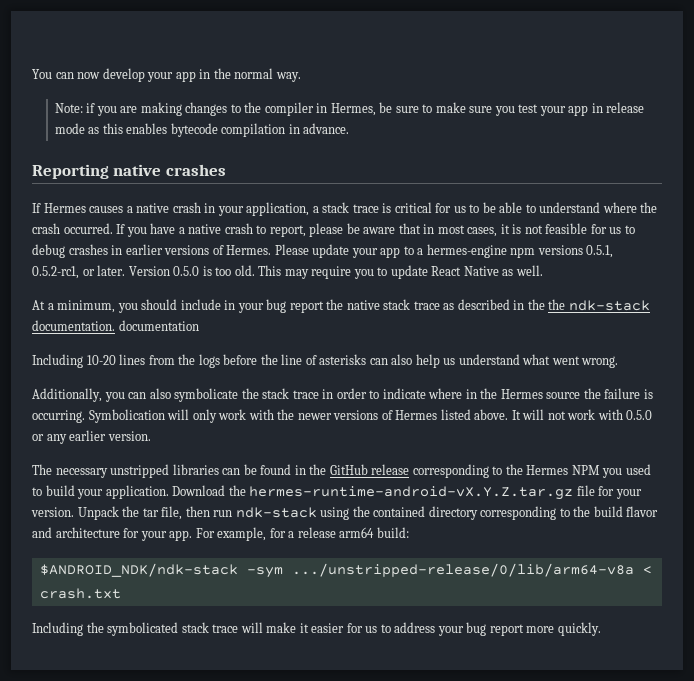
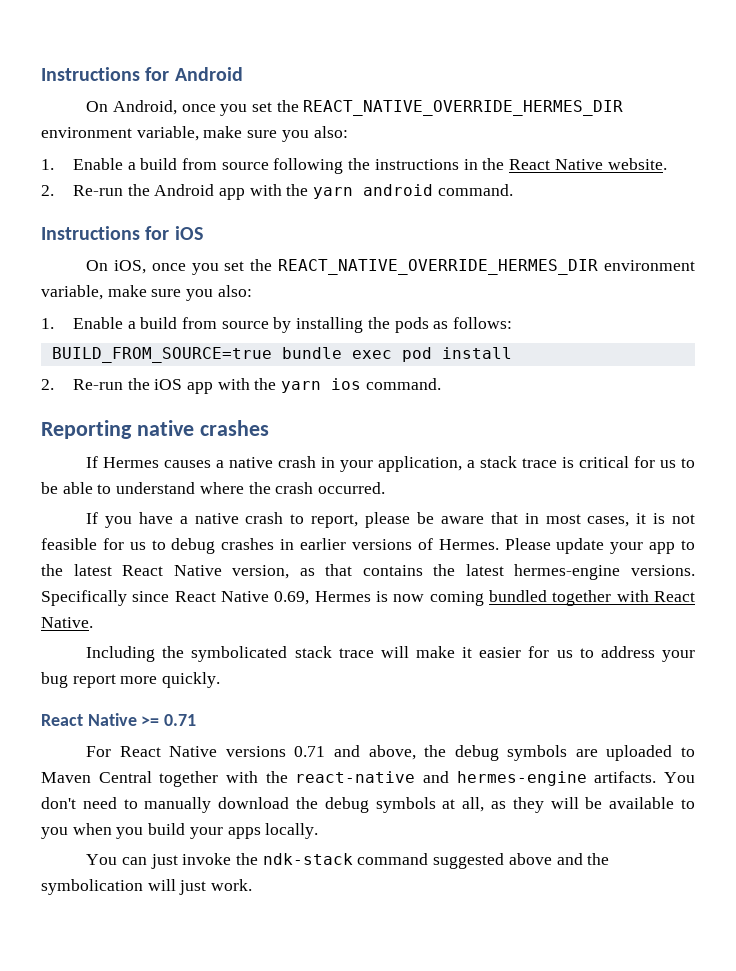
- You can now develop your app in the normal way.
- Note: if you are making changes to the compiler in Hermes, be sure to make sure you test your app in release mode as this enables bytecode compilation in advance.
+ Instructions for Android
+ On Android, once you set the REACT_NATIVE_OVERRIDE_HERMES_DIR environment variable, make sure you also:
+ 1. Enable a build from source following the instructions in the React Native website.
+ 2. Re-run the Android app with the yarn android command.
+ Instructions for iOS
+ On iOS, once you set the REACT_NATIVE_OVERRIDE_HERMES_DIR environment variable, make sure you also:
+ 1. Enable a build from source by installing the pods as follows:
+ BUILD_FROM_SOURCE=true bundle exec pod install
+ 2. Re-run the iOS app with the yarn ios command.
- If Hermes causes a native crash in your application, a stack trace is critical for us to be able to understand where the crash occurred. If you have a native crash to report, please be aware that in most cases, it is not feasible for us to debug crashes in earlier versions of Hermes.
+ If Hermes causes a native crash in your application, a stack trace is critical for us to be able to understand where the crash occurred.
+ If you have a native crash to report, please be aware that in most cases, it is not feasible for us to debug crashes in earlier versions of Hermes.
- Please update your app to a hermes-engine npm versions 0.5.1, 0.5.2-rc1, or later. Version 0.5.0 is too old. This may require you to update React Native as well.
- At a minimum, you should include in your bug report the native stack trace as described in the the ndk-stack documentation. documentation
- Including 10-20 lines from the logs before the line of asterisks can also help us understand what went wrong.
- Additionally, you can also symbolicate the stack trace in order to indicate where in the Hermes source the failure is occurring. Symbolication will only work with the newer versions of Hermes listed above. It will not work with 0.5.0 or any earlier version.
- The necessary unstripped libraries can be found in the GitHub release corresponding to the Hermes NPM you used to build your application. Download the hermes-runtime-android-vX.Y.Z.tar.gz file for your version. Unpack the tar file, then run ndk-stack using the contained directory corresponding to the build flavor and architecture for your app. For example, for a release arm64 build:
- $ANDROID_NDK/ndk-stack -sym .../unstripped-release/0/lib/arm64-v8a < crash.txt
+ Please update your app to the latest React Native version, as that contains the latest hermes-engine versions. Specifically since React Native 0.69, Hermes is now coming bundled together with React Native.
+ React Native >= 0.71
+ For React Native versions 0.71 and above, the debug symbols are uploaded to Maven Central together with the react-native and hermes-engine artifacts. You don't need to manually download the debug symbols at all, as they will be available to you when you build your apps locally.
+ You can just invoke the ndk-stack command suggested above and the symbolication will just work.

